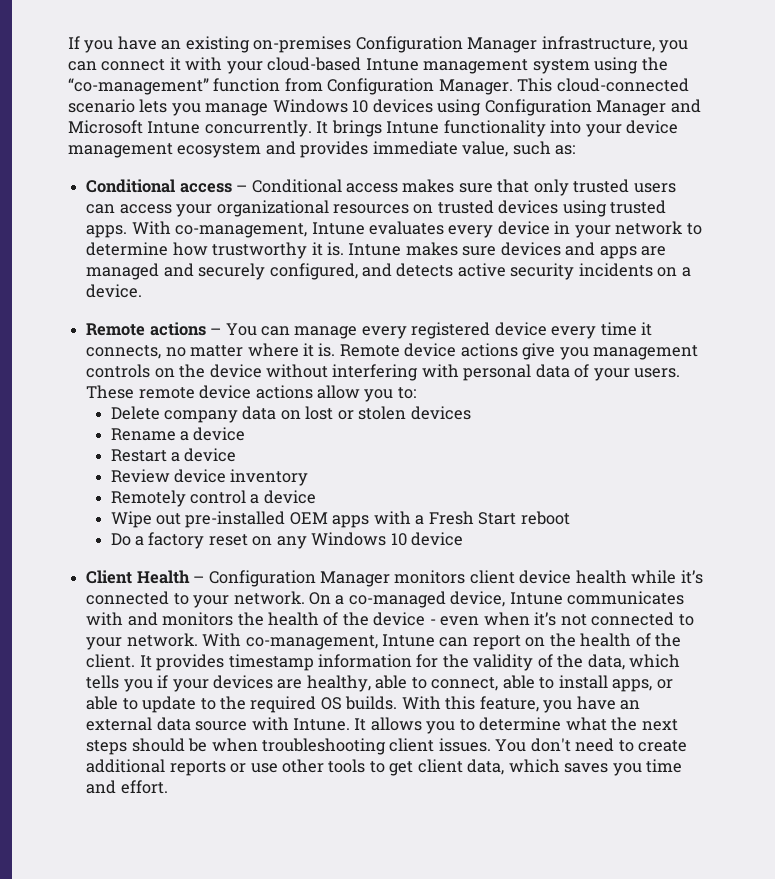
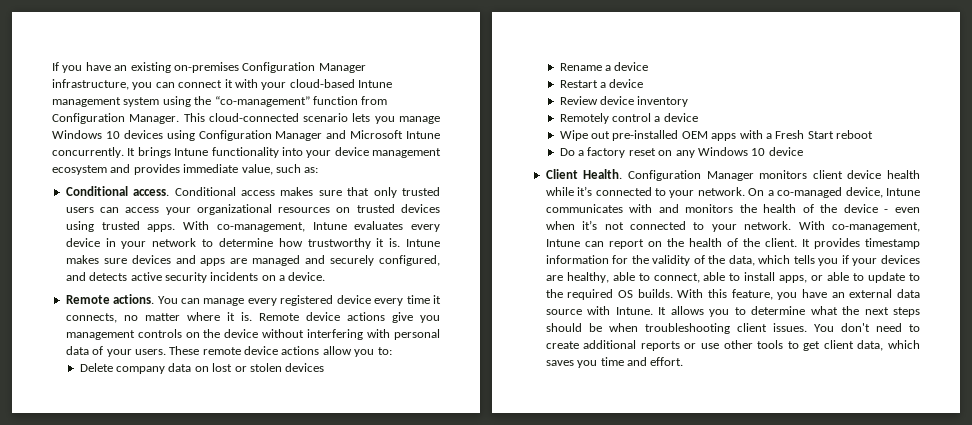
- Conditional access – Conditional access makes sure that only trusted users can access your organizational resources on trusted devices using trusted apps.
+ Conditional access. Conditional access makes sure that only trusted users can access your organizational resources on trusted devices using trusted apps.
- Remote actions – You can manage every registered device every time it connects, no matter where it is.
+ Remote actions. You can manage every registered device every time it connects, no matter where it is.
- Client Health – Configuration Manager monitors client device health while it’s connected to your network.
+ Client Health. Configuration Manager monitors client device health while it’s connected to your network.

